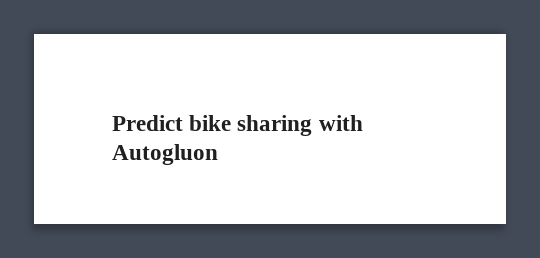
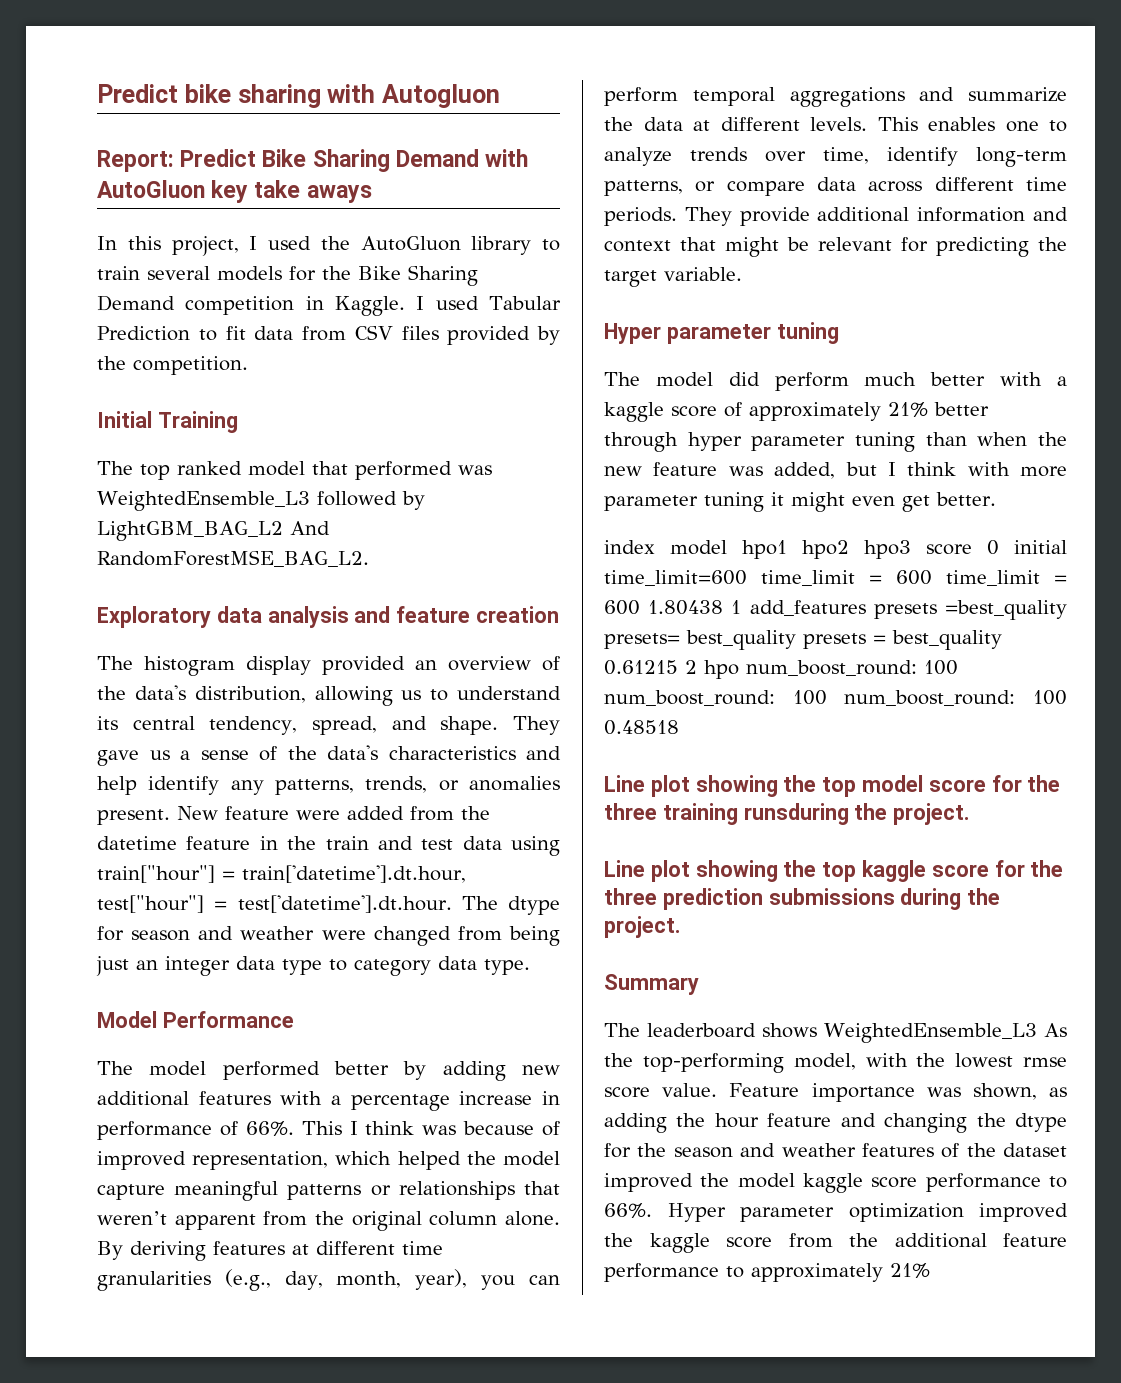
+ Report: Predict Bike Sharing Demand with AutoGluon key take aways
+ In this project, I used the AutoGluon library to train several models for the Bike Sharing Demand competition in Kaggle. I used Tabular Prediction to fit data from CSV files provided by the competition.
+ Initial Training
+ The top ranked model that performed was WeightedEnsemble_L3 followed by LightGBM_BAG_L2 And RandomForestMSE_BAG_L2.
+ Exploratory data analysis and feature creation
+ The histogram display provided an overview of the data's distribution, allowing us to understand its central tendency, spread, and shape. They gave us a sense of the data's characteristics and help identify any patterns, trends, or anomalies present. New feature were added from the datetime feature in the train and test data using train["hour"] = train['datetime'].dt.hour, test["hour"] = test['datetime'].dt.hour. The dtype for season and weather were changed from being just an integer data type to category data type.
+ Model Performance
+ The model performed better by adding new additional features with a percentage increase in performance of 66%. This I think was because of improved representation, which helped the model capture meaningful patterns or relationships that weren’t apparent from the original column alone. By deriving features at different time granularities (e.g., day, month, year), you can perform temporal aggregations and summarize the data at different levels. This enables one to analyze trends over time, identify long-term patterns, or compare data across different time periods. They provide additional information and context that might be relevant for predicting the target variable.
+ Hyper parameter tuning
+ The model did perform much better with a kaggle score of approximately 21% better through hyper parameter tuning than when the new feature was added, but I think with more parameter tuning it might even get better.
+ index model hpo1 hpo2 hpo3 score 0 initial time_limit=600 time_limit = 600 time_limit = 600 1.80438 1 add_features presets =best_quality presets= best_quality presets = best_quality 0.61215 2 hpo num_boost_round: 100 num_boost_round: 100 num_boost_round: 100 0.48518
+ Line plot showing the top model score for the three training runsduring the project.
+ Line plot showing the top kaggle score for the three prediction submissions during the project.
+ Summary
+ The leaderboard shows WeightedEnsemble_L3 As the top-performing model, with the lowest rmse score value. Feature importance was shown, as adding the hour feature and changing the dtype for the season and weather features of the dataset improved the model kaggle score performance to 66%. Hyper parameter optimization improved the kaggle score from the additional feature performance to approximately 21%

